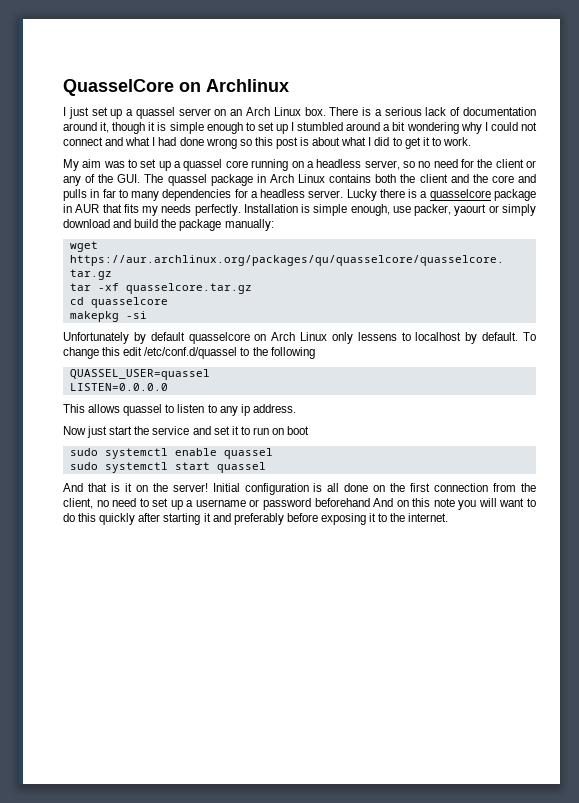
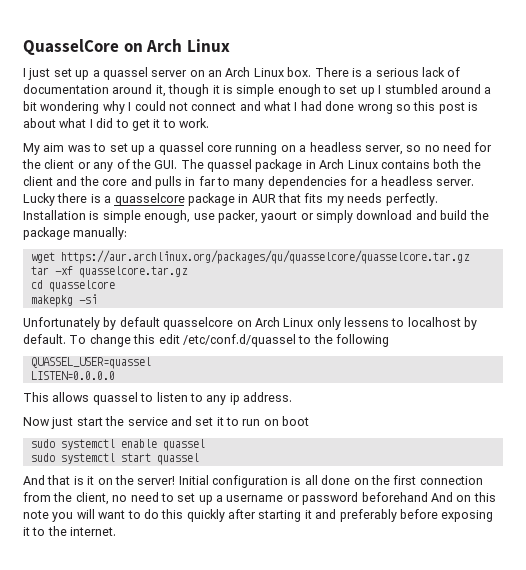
- QuasselCore on Archlinux
+ QuasselCore on Arch Linux

